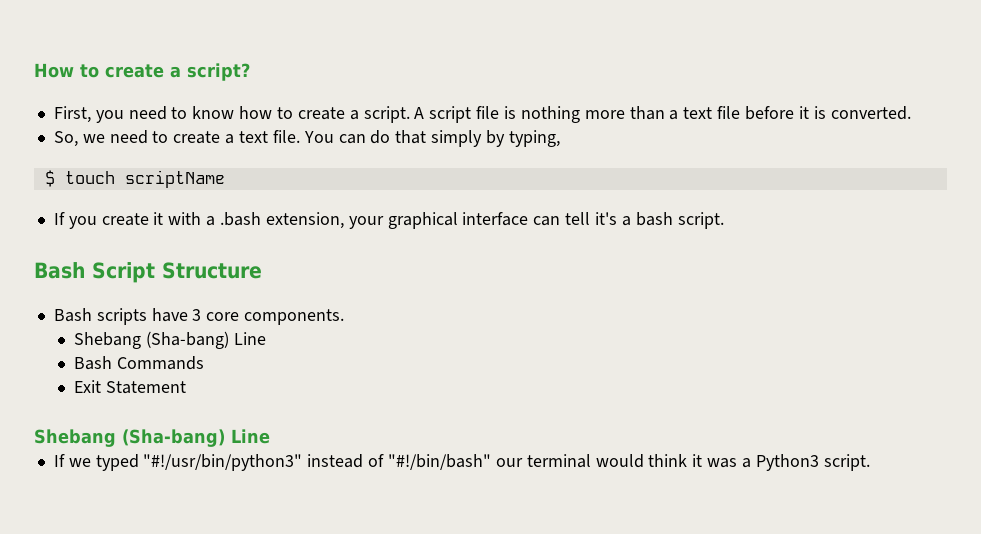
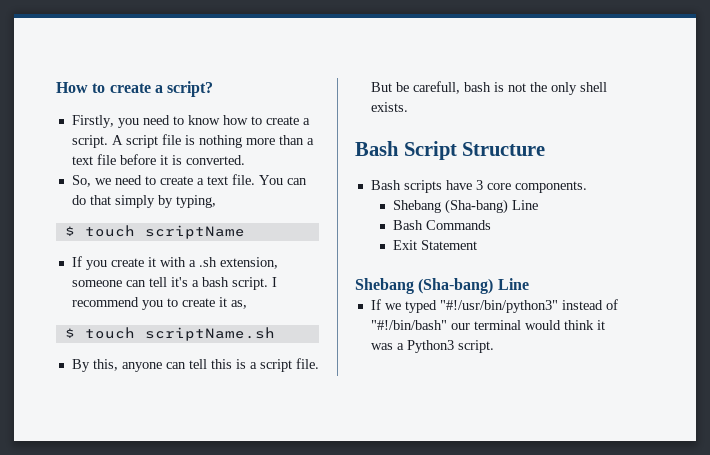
- First, you need to know how to create a script.
+ Firstly, you need to know how to create a script.
- If you create it with a .bash extension, your graphical interface can tell it's a bash script.
+ If you create it with a .sh extension, someone can tell it's a bash script. I recommend you to create it as,
+ $ touch scriptName.sh
+ By this, anyone can tell this is a script file. But be carefull, bash is not the only shell exists.

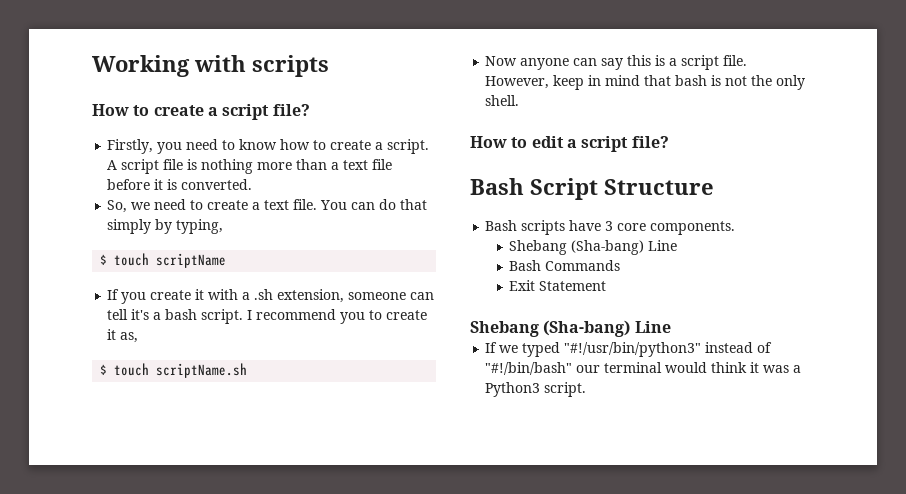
+ Working with scripts
- How to create a script?
+ How to create a script file?
- By this, anyone can tell this is a script file.
+ Now anyone can say this is a script file.
- But be carefull, bash is not the only shell exists.
+ However, keep in mind that bash is not the only shell.
+ How to edit a script file?

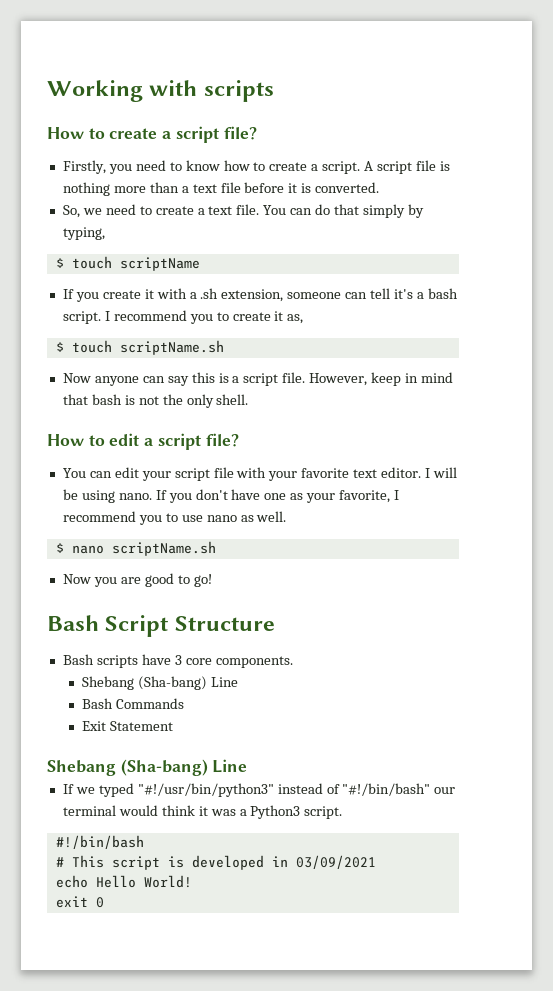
+ You can edit your script file with your favorite text editor. I will be using nano. If you don't have one as your favorite, I recommend you to use nano as well.
+ $ nano scriptName.sh
+ Now you are good to go!
+ #!/bin/bash
+ # This script is developed in 03/09/2021
+ echo Hello World!
+ exit 0

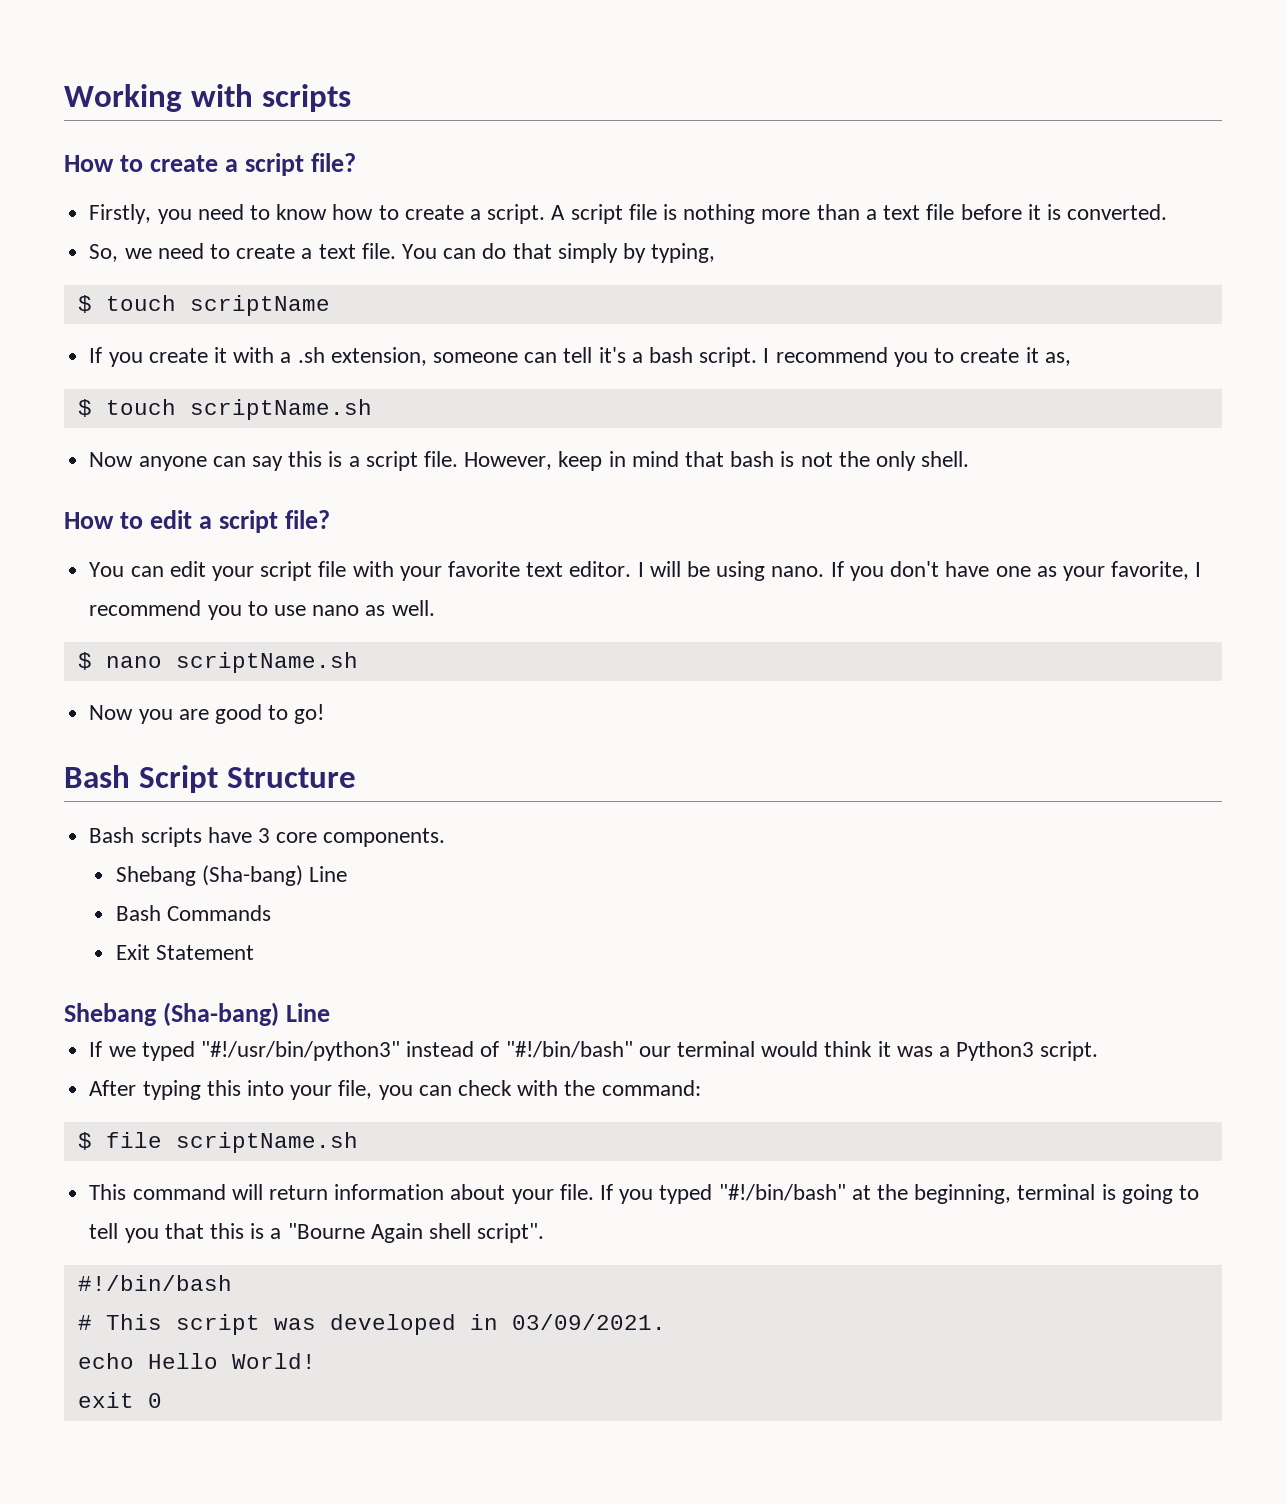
+ After typing this into your file, you can check with the command:
+ $ file scriptName.sh
+ This command will return information about your file. If you typed "#!/bin/bash" at the beginning, terminal is going to tell you that this is a "Bourne Again shell script".
- # This script is developed in 03/09/2021
+ # This script was developed in 03/09/2021.

